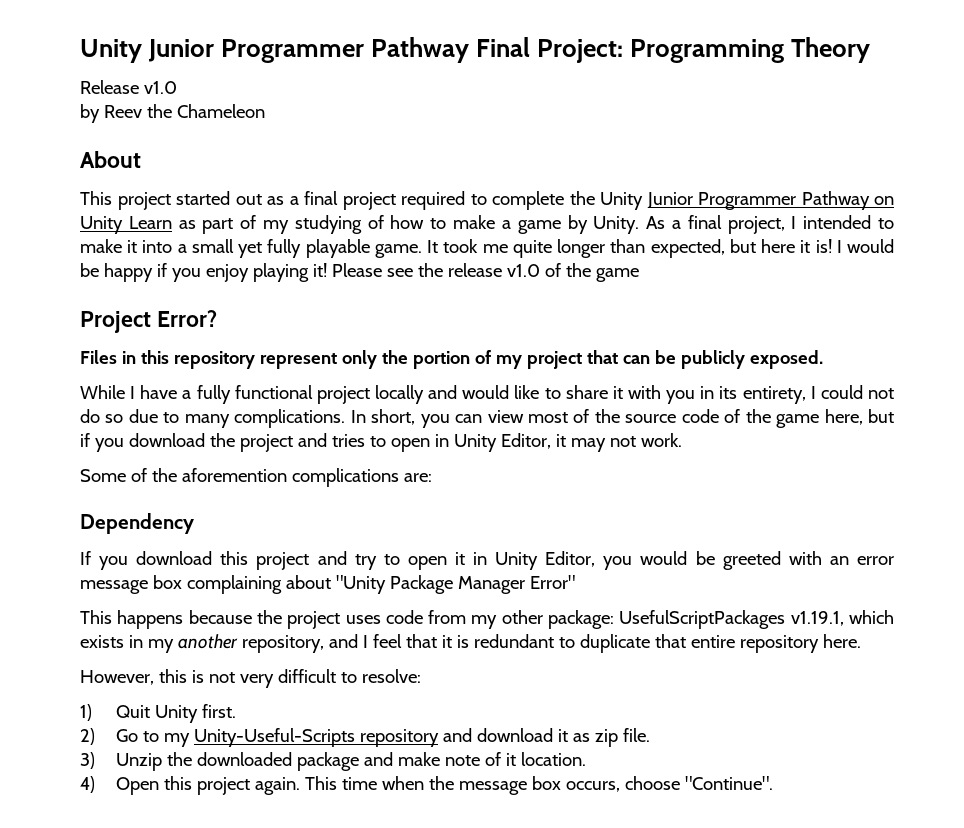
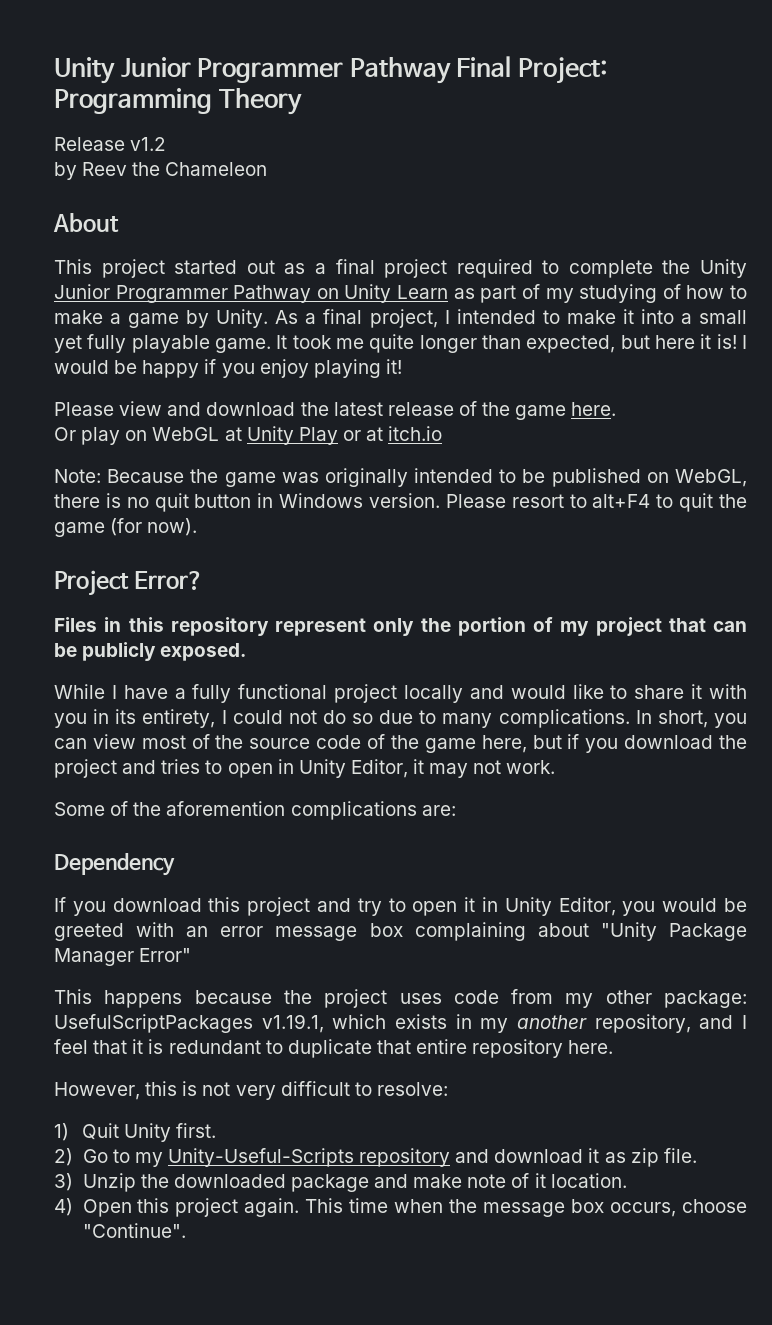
- Release v1.0
+ Release v1.2
- I would be happy if you enjoy playing it! Please see the release v1.0 of the game
+ I would be happy if you enjoy playing it!
+ Please view and download the latest release of the game here.
+ Or play on WebGL at Unity Play or at itch.io
+ Note: Because the game was originally intended to be published on WebGL, there is no quit button in Windows version. Please resort to alt+F4 to quit the game (for now).

